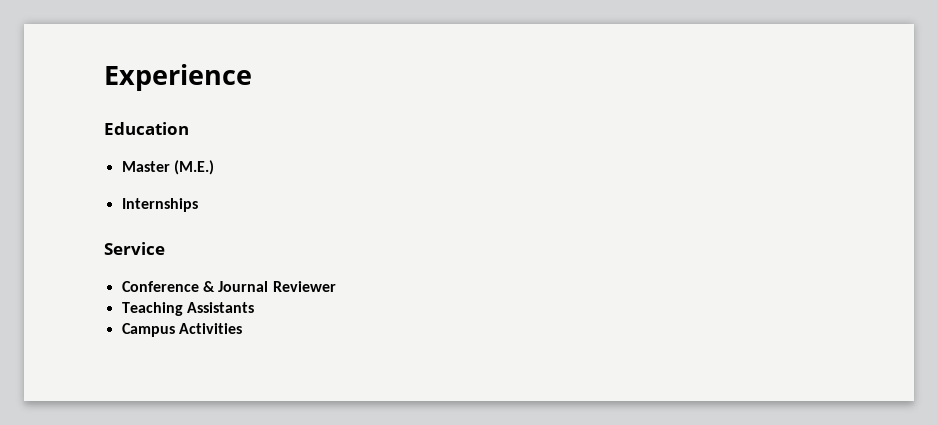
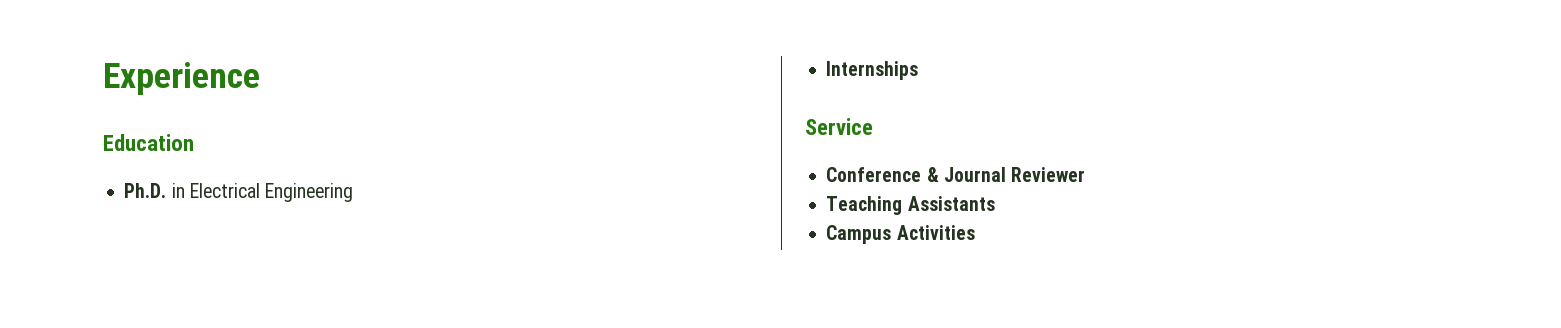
- Master (M.E.)
+ Ph.D. in Electrical Engineering

